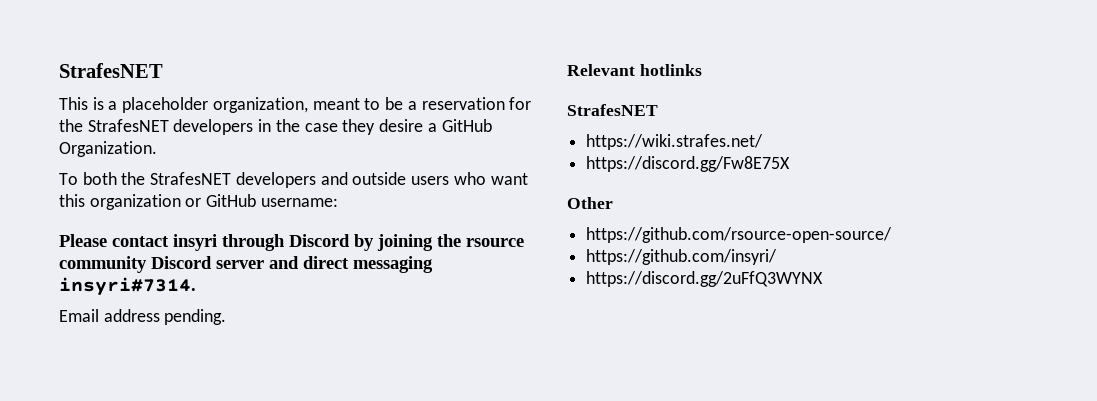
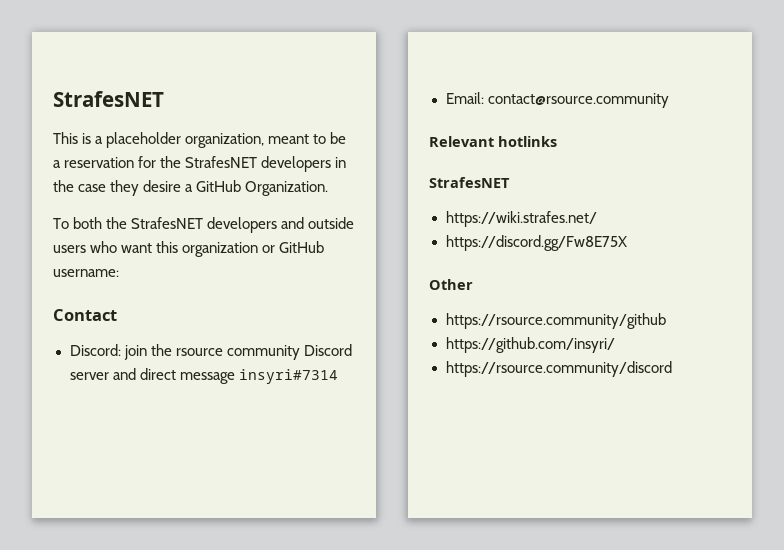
- Please contact insyri through Discord by joining the rsource community Discord server and direct messaging insyri#7314.
- Email address pending.
+ Contact
+ Discord: join the rsource community Discord server and direct message insyri#7314
+ Email: contact@rsource.community
- https://github.com/rsource-open-source/
+ https://rsource.community/github
- https://discord.gg/2uFfQ3WYNX
+ https://rsource.community/discord

